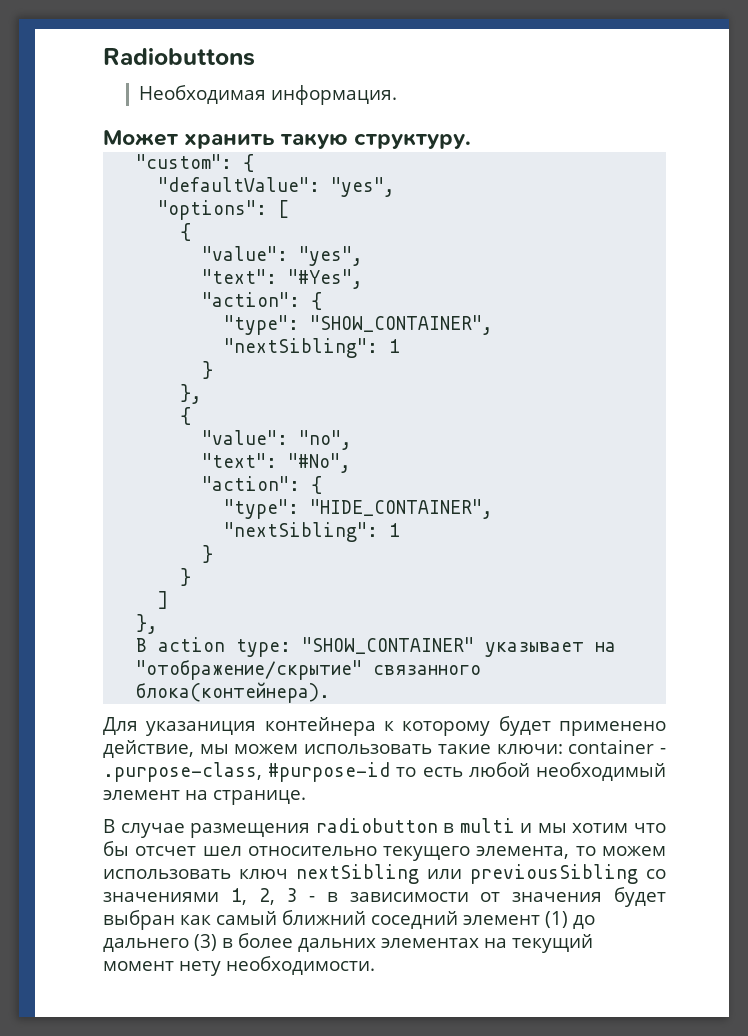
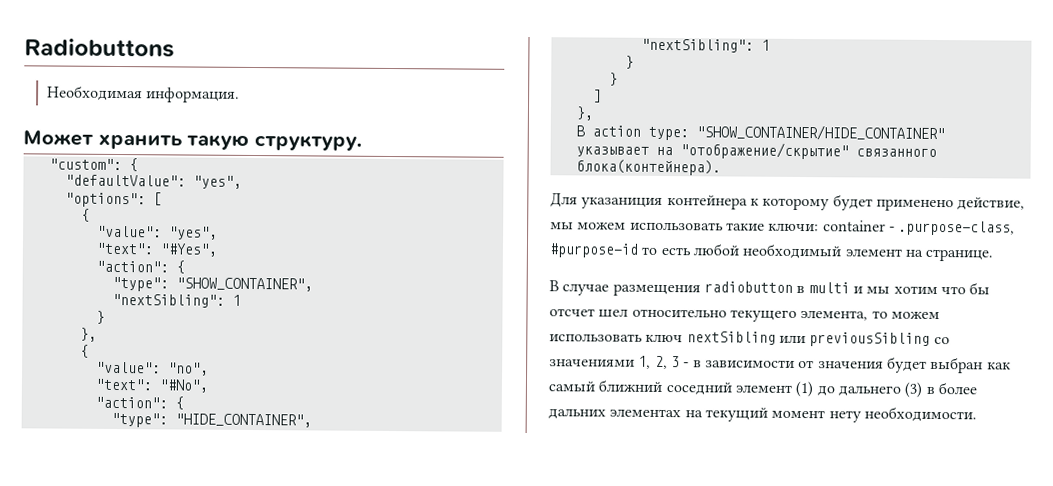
- В action type: "SHOW_CONTAINER" указывает на "отображение/скрытие" связанного блока(контейнера).
+ В action type: "SHOW_CONTAINER/HIDE_CONTAINER" указывает на "отображение/скрытие" связанного блока(контейнера).

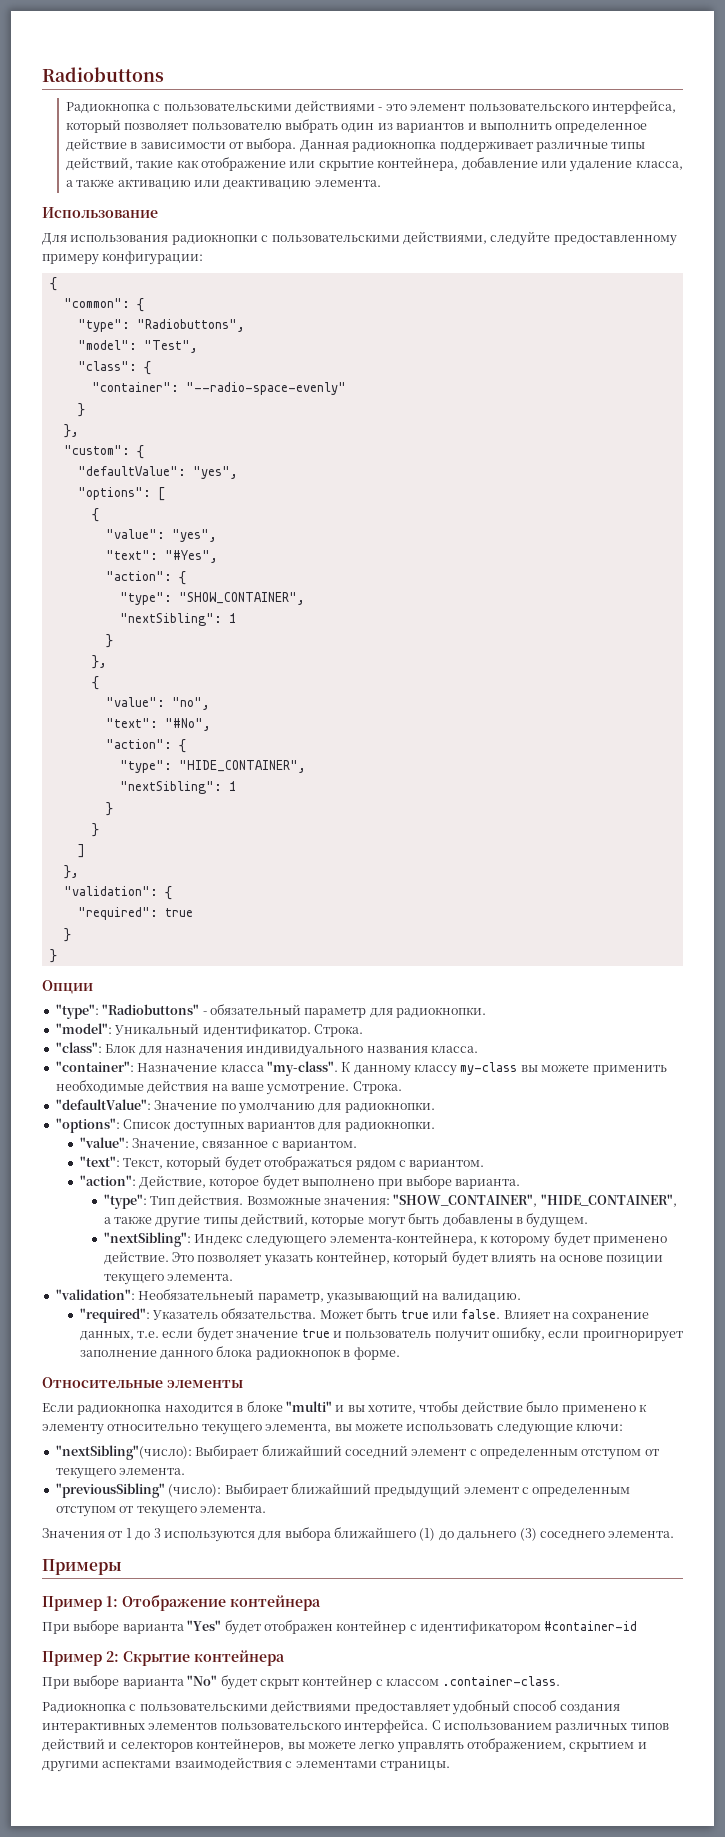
- Необходимая информация.
- Может хранить такую структуру.
+ Радиокнопка с пользовательскими действиями - это элемент пользовательского интерфейса, который позволяет пользователю выбрать один из вариантов и выполнить определенное действие в зависимости от выбора. Данная радиокнопка поддерживает различные типы действий, такие как отображение или скрытие контейнера, добавление или удаление класса, а также активацию или деактивацию элемента.
+ Использование
+ Для использования радиокнопки с пользовательскими действиями, следуйте предоставленному примеру конфигурации:
+ {
+ "common": {
+ "type": "Radiobuttons",
+ "model": "Test",
+ "class": {
+ "container": "--radio-space-evenly"
+ }
+ },
- В action type: "SHOW_CONTAINER/HIDE_CONTAINER" указывает на "отображение/скрытие" связанного блока(контейнера).
- Для указаниция контейнера к которому будет применено действие, мы можем использовать такие ключи: container - .purpose-class, #purpose-id то есть любой необходимый элемент на странице.
- В случае размещения radiobutton в multi и мы хотим что бы отсчет шел относительно текущего элемента, то можем использовать ключ nextSibling или previousSibling со значениями 1, 2, 3 - в зависимости от значения будет выбран как самый ближний соседний элемент (1) до дальнего (3) в более дальних элементах на текущий момент нету необходимости.
+ "validation": {
+ "required": true
+ }
+ }
+ Опции
+ "type": "Radiobuttons" - обязательный параметр для радиокнопки.
+ "model": Уникальный идентификатор. Строка.
+ "class": Блок для назначения индивидуального названия класса.
+ "container": Назначение класса "my-class". К данному классу my-class вы можете применить необходимые действия на ваше усмотрение. Строка.
+ "defaultValue": Значение по умолчанию для радиокнопки.
+ "options": Список доступных вариантов для радиокнопки.
+ "value": Значение, связанное с вариантом.
+ "text": Текст, который будет отображаться рядом с вариантом.
+ "action": Действие, которое будет выполнено при выборе варианта.
+ "type": Тип действия. Возможные значения: "SHOW_CONTAINER", "HIDE_CONTAINER", а также другие типы действий, которые могут быть добавлены в будущем.
+ "nextSibling": Индекс следующего элемента-контейнера, к которому будет применено действие. Это позволяет указать контейнер, который будет влиять на основе позиции текущего элемента.
+ "validation": Необязательнеый параметр, указывающий на валидацию.
+ "required": Указатель обязательства. Может быть true или false. Влияет на сохранение данных, т.е. если будет значение true и пользователь получит ошибку, если проигнорирует заполнение данного блока радиокнопок в форме.
+ Относительные элементы
+ Если радиокнопка находится в блоке "multi" и вы хотите, чтобы действие было применено к элементу относительно текущего элемента, вы можете использовать следующие ключи:
+ "nextSibling"(число): Выбирает ближайший соседний элемент с определенным отступом от текущего элемента.
+ "previousSibling" (число): Выбирает ближайший предыдущий элемент с определенным отступом от текущего элемента.
+ Значения от 1 до 3 используются для выбора ближайшего (1) до дальнего (3) соседнего элемента.
+ Примеры
+ Пример 1: Отображение контейнера
+ При выборе варианта "Yes" будет отображен контейнер с идентификатором #container-id
+ Пример 2: Скрытие контейнера
+ При выборе варианта "No" будет скрыт контейнер с классом .container-class.
+ Радиокнопка с пользовательскими действиями предоставляет удобный способ создания интерактивных элементов пользовательского интерфейса. С использованием различных типов действий и селекторов контейнеров, вы можете легко управлять отображением, скрытием и другими аспектами взаимодействия с элементами страницы.

